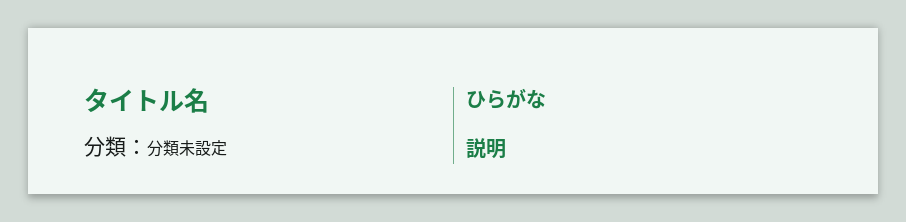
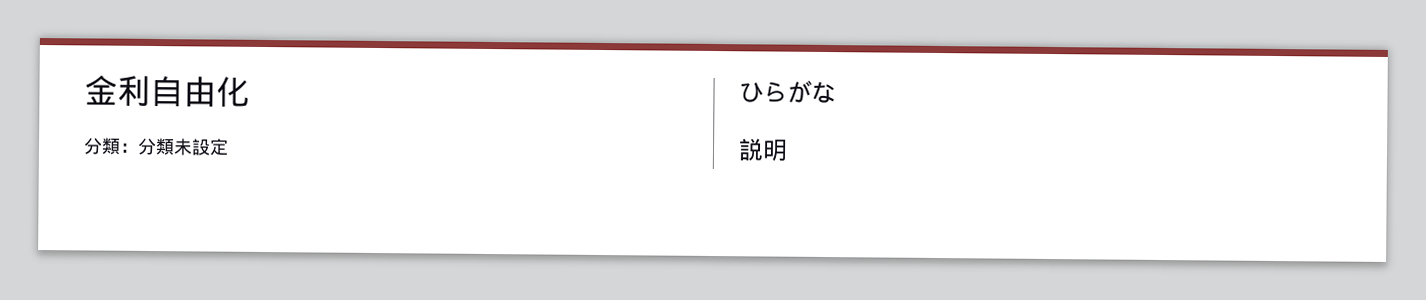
- タイトル名
+ 金利自由化

